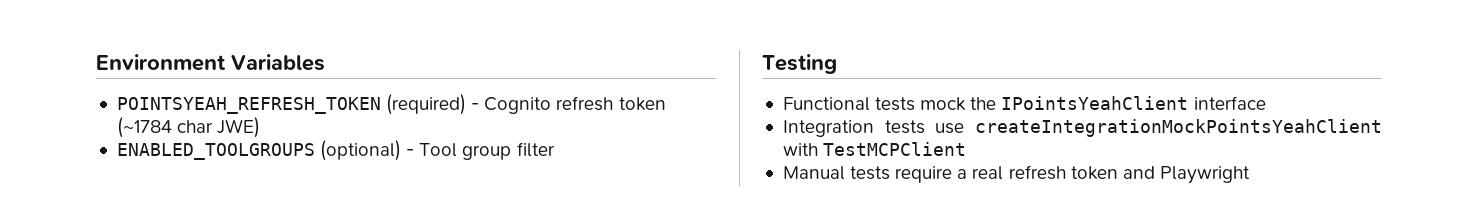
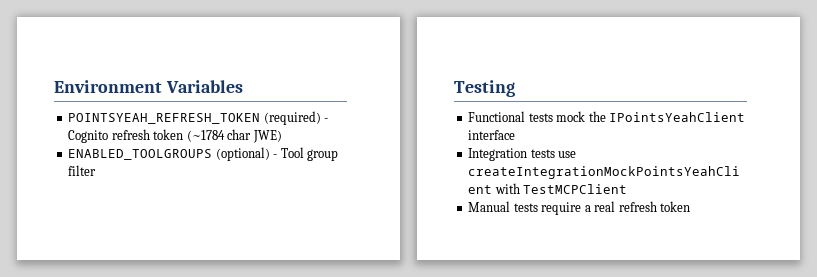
- Manual tests require a real refresh token and Playwright
+ Manual tests require a real refresh token

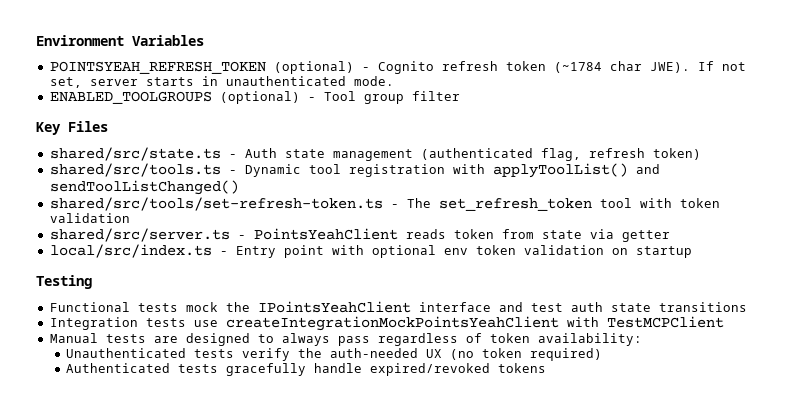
- POINTSYEAH_REFRESH_TOKEN (required) - Cognito refresh token (~1784 char JWE)
+ POINTSYEAH_REFRESH_TOKEN (optional) - Cognito refresh token (~1784 char JWE). If not set, server starts in unauthenticated mode.
+ Key Files
+ shared/src/state.ts - Auth state management (authenticated flag, refresh token)
+ shared/src/tools.ts - Dynamic tool registration with applyToolList() and sendToolListChanged()
+ shared/src/tools/set-refresh-token.ts - The set_refresh_token tool with token validation
+ shared/src/server.ts - PointsYeahClient reads token from state via getter
+ local/src/index.ts - Entry point with optional env token validation on startup
- Functional tests mock the IPointsYeahClient interface
+ Functional tests mock the IPointsYeahClient interface and test auth state transitions
- Manual tests require a real refresh token
+ Manual tests are designed to always pass regardless of token availability:
+ Unauthenticated tests verify the auth-needed UX (no token required)
+ Authenticated tests gracefully handle expired/revoked tokens

